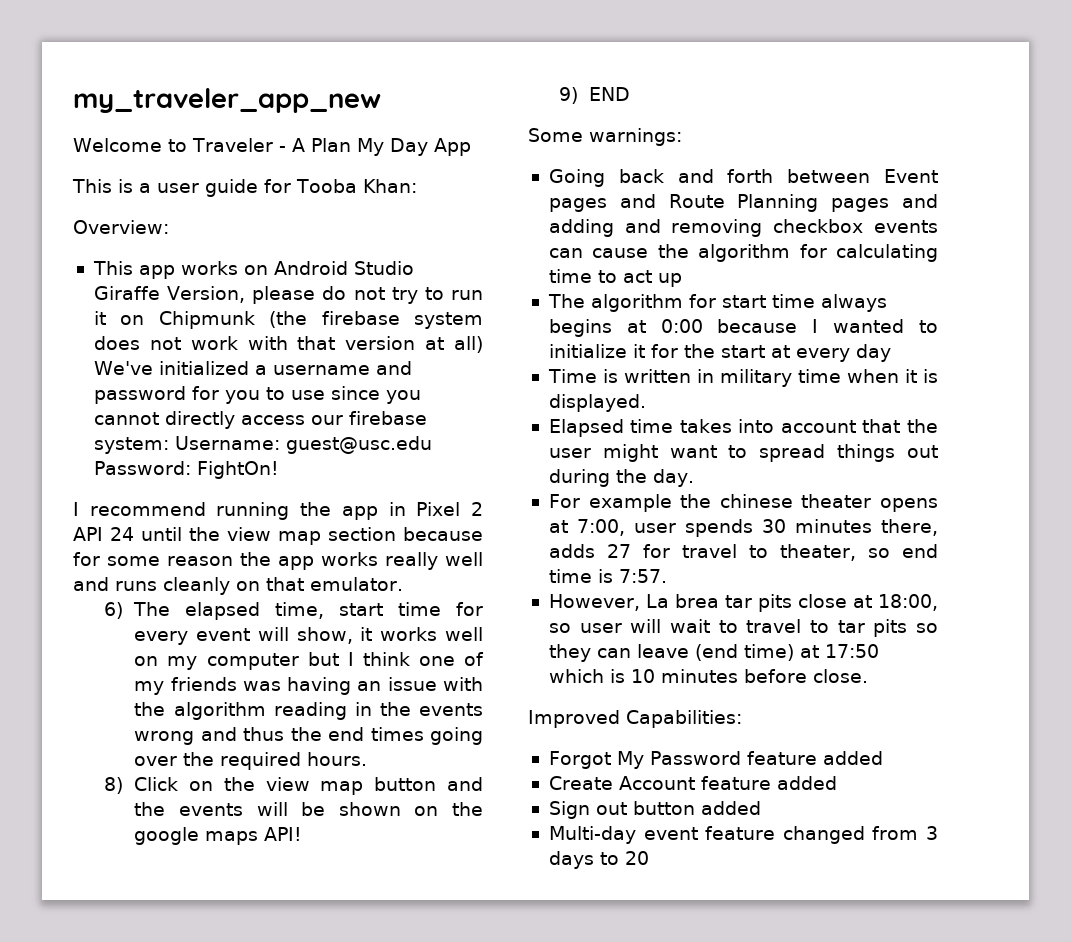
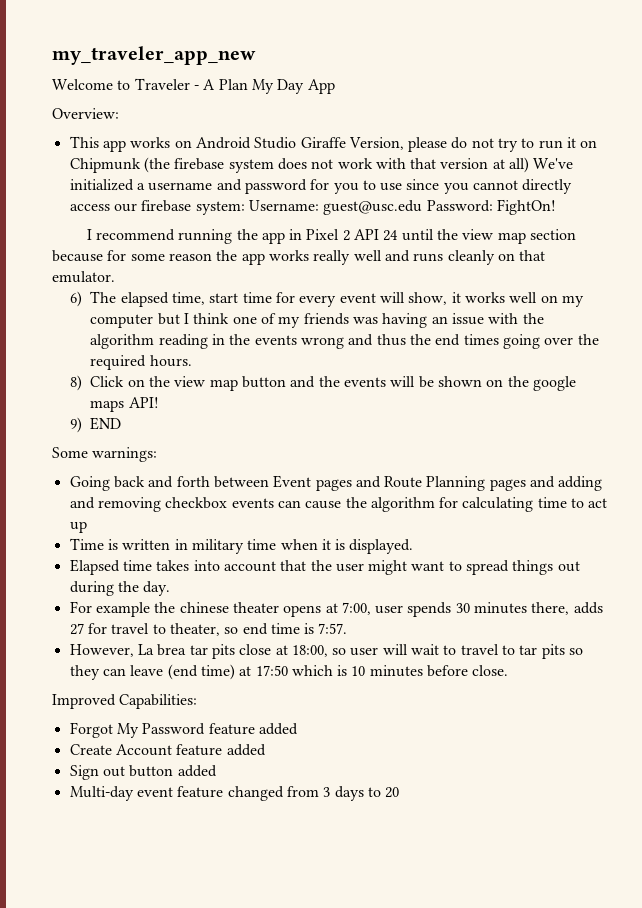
- This is a user guide for Tooba Khan:
- The algorithm for start time always begins at 0:00 because I wanted to initialize it for the start at every day

